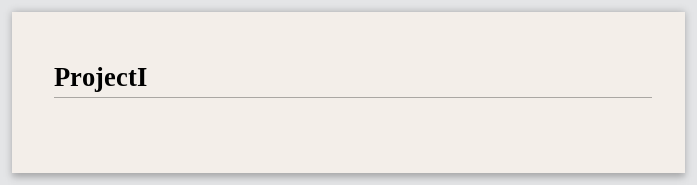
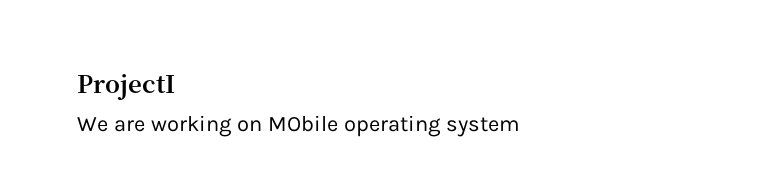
+ We are working on MObile operating system

